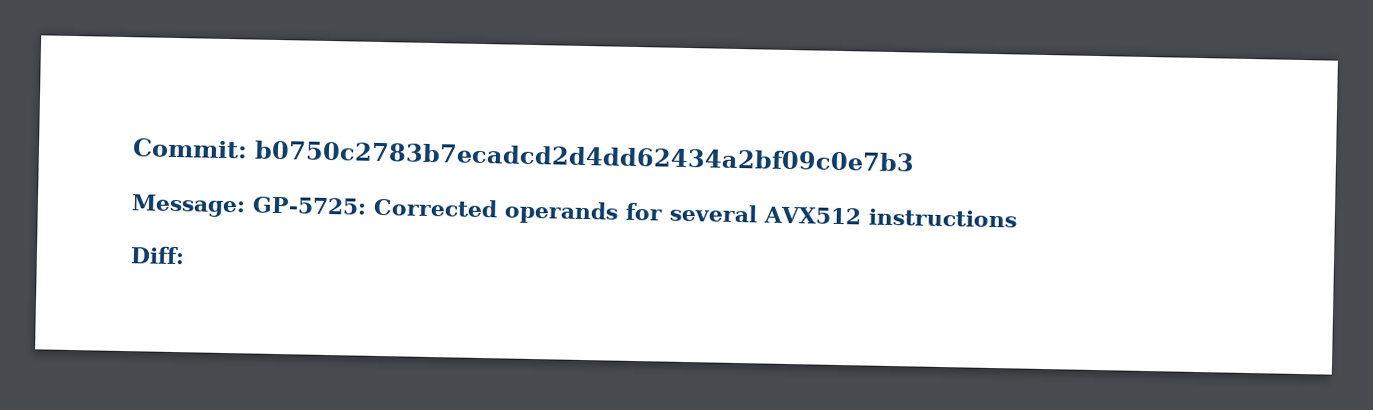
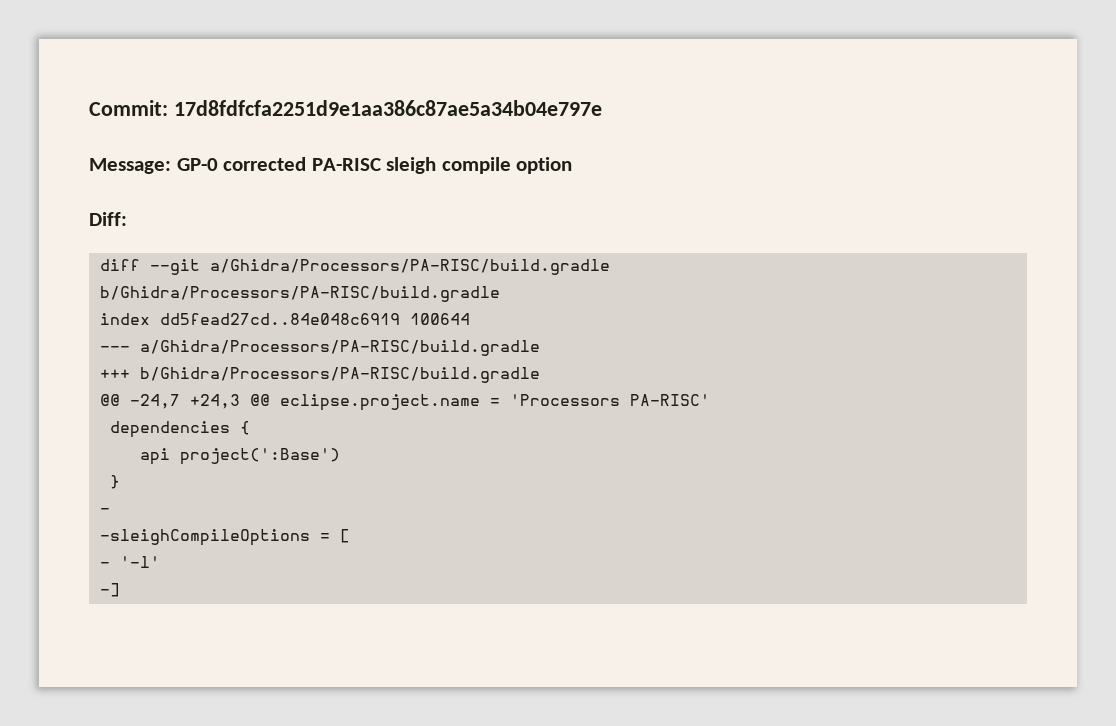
- Commit: b0750c2783b7ecadcd2d4dd62434a2bf09c0e7b3
+ Commit: 17d8fdfcfa2251d9e1aa386c87ae5a34b04e797e
- Message: GP-5725: Corrected operands for several AVX512 instructions
+ Message: GP-0 corrected PA-RISC sleigh compile option
  Diff:
+ diff --git a/Ghidra/Processors/PA-RISC/build.gradle b/Ghidra/Processors/PA-RISC/build.gradle
+ index dd5fead27cd..84e048c6919 100644
+ --- a/Ghidra/Processors/PA-RISC/build.gradle
+ +++ b/Ghidra/Processors/PA-RISC/build.gradle
+ @@ -24,7 +24,3 @@ eclipse.project.name = 'Processors PA-RISC'
+ dependencies {
+ api project(':Base')
+ }
+ -
+ -sleighCompileOptions = [
+ - '-l'
+ -]

